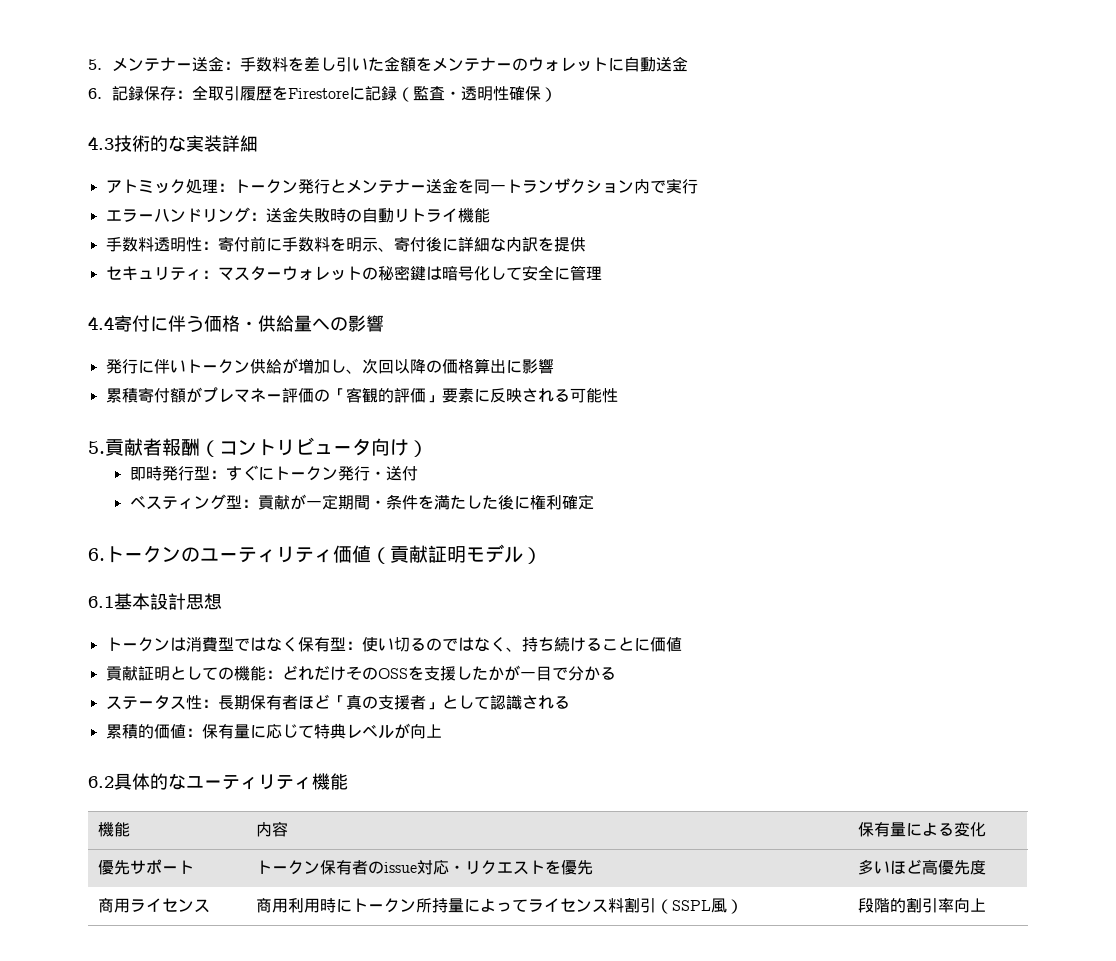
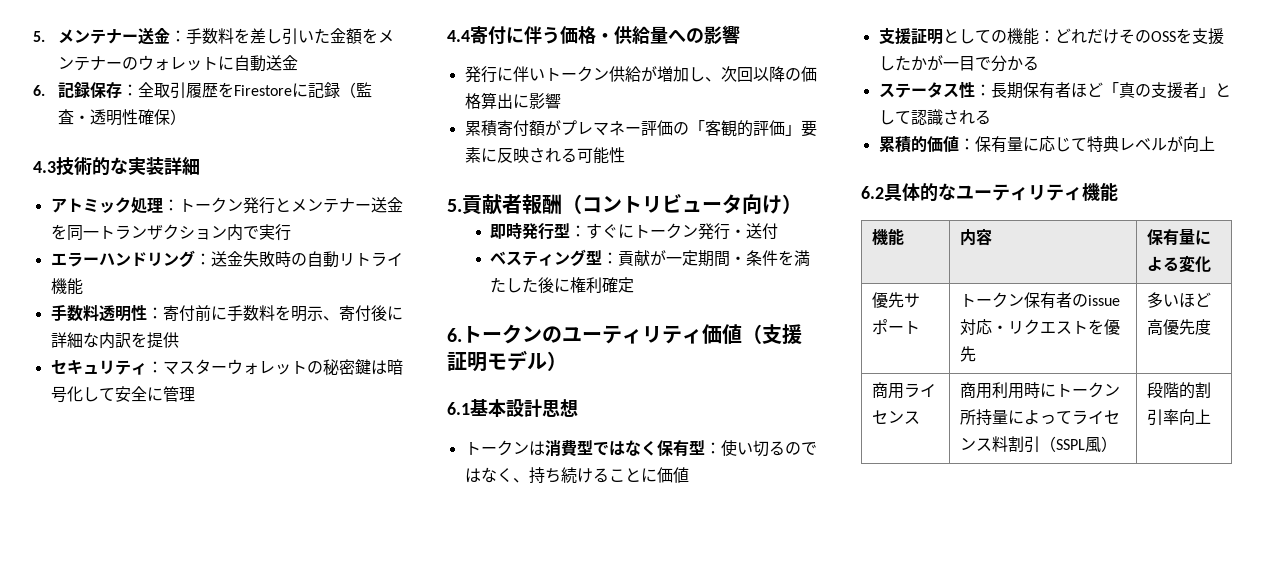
- 6.トークンのユーティリティ価値（貢献証明モデル）
+ 6.トークンのユーティリティ価値（支援証明モデル）
- 貢献証明としての機能：どれだけそのOSSを支援したかが一目で分かる
+ 支援証明としての機能：どれだけそのOSSを支援したかが一目で分かる

